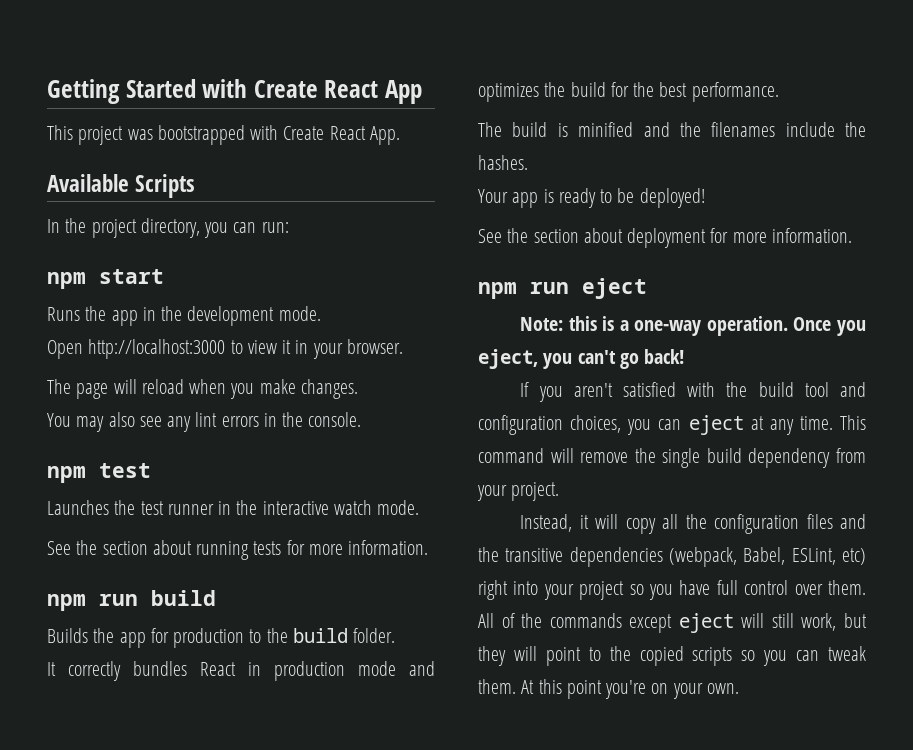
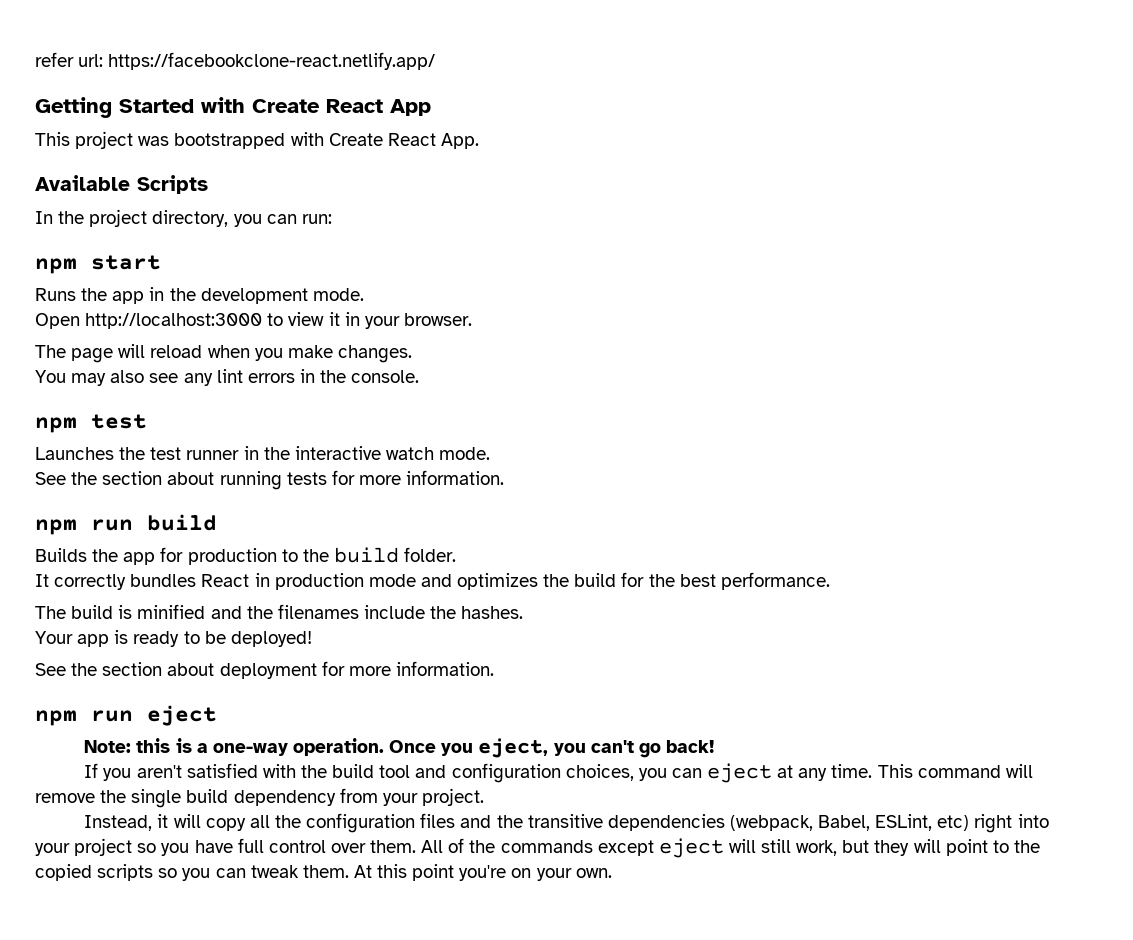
+ refer url: https://facebookclone-react.netlify.app/

